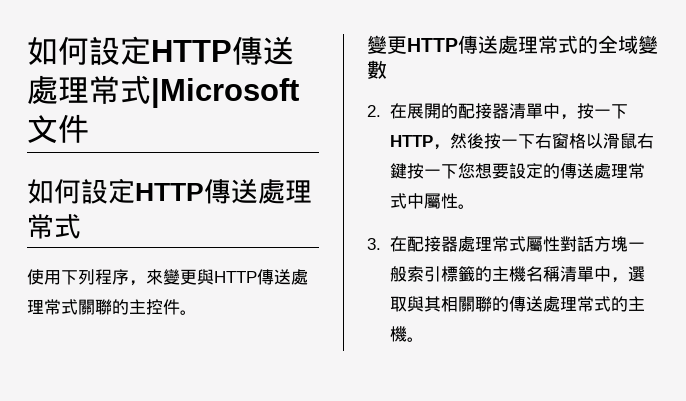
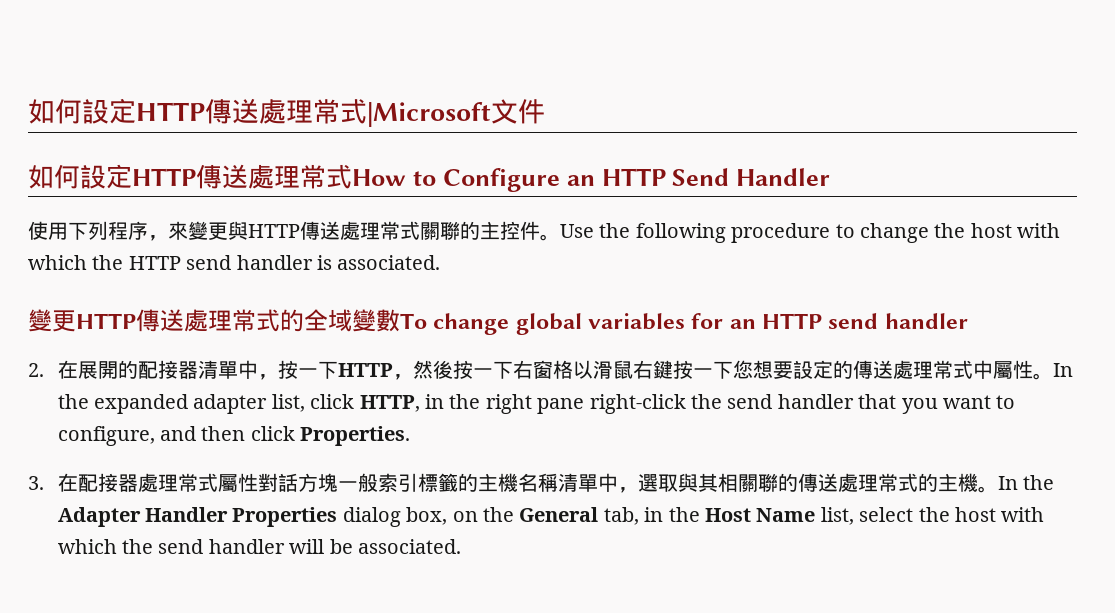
  如何設定HTTP傳送處理常式|Microsoft文件
- 如何設定HTTP傳送處理常式
+ 如何設定HTTP傳送處理常式How to Configure an HTTP Send Handler
+ Use the following procedure to change the host with which the HTTP send handler is associated.
- 變更HTTP傳送處理常式的全域變數
+ 變更HTTP傳送處理常式的全域變數To change global variables for an HTTP send handler
+ In the expanded adapter list, click HTTP, in the right pane right-click the send handler that you want to configure, and then click Properties.
+ In the Adapter Handler Properties dialog box, on the General tab, in the Host Name list, select the host with which the send handler will be associated.

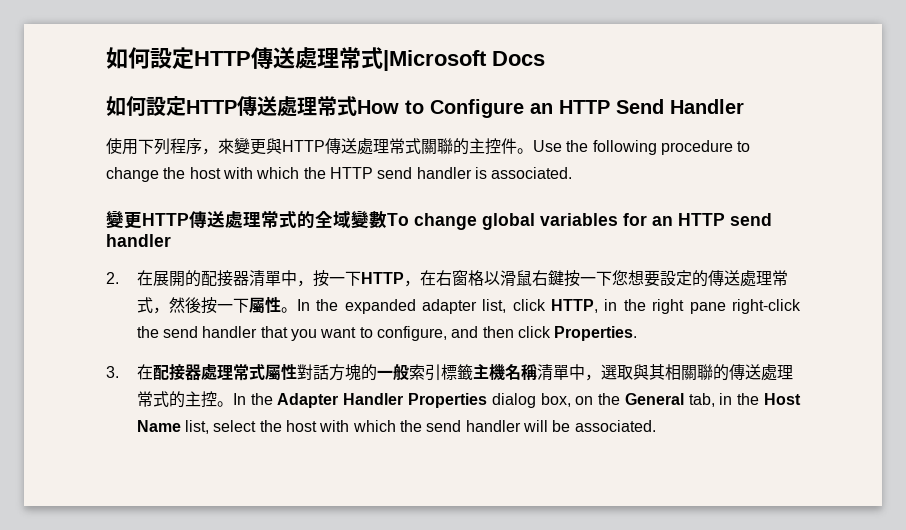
- 如何設定HTTP傳送處理常式|Microsoft文件
+ 如何設定HTTP傳送處理常式|Microsoft Docs
- 2.在展開的配接器清單中，按一下HTTP，然後按一下右窗格以滑鼠右鍵按一下您想要設定的傳送處理常式中屬性。
+ 2.在展開的配接器清單中，按一下HTTP，在右窗格以滑鼠右鍵按一下您想要設定的傳送處理常式，然後按一下屬性。
- 3.在配接器處理常式屬性對話方塊一般索引標籤的主機名稱清單中，選取與其相關聯的傳送處理常式的主機。
+ 3.在配接器處理常式屬性對話方塊的一般索引標籤主機名稱清單中，選取與其相關聯的傳送處理常式的主控。

